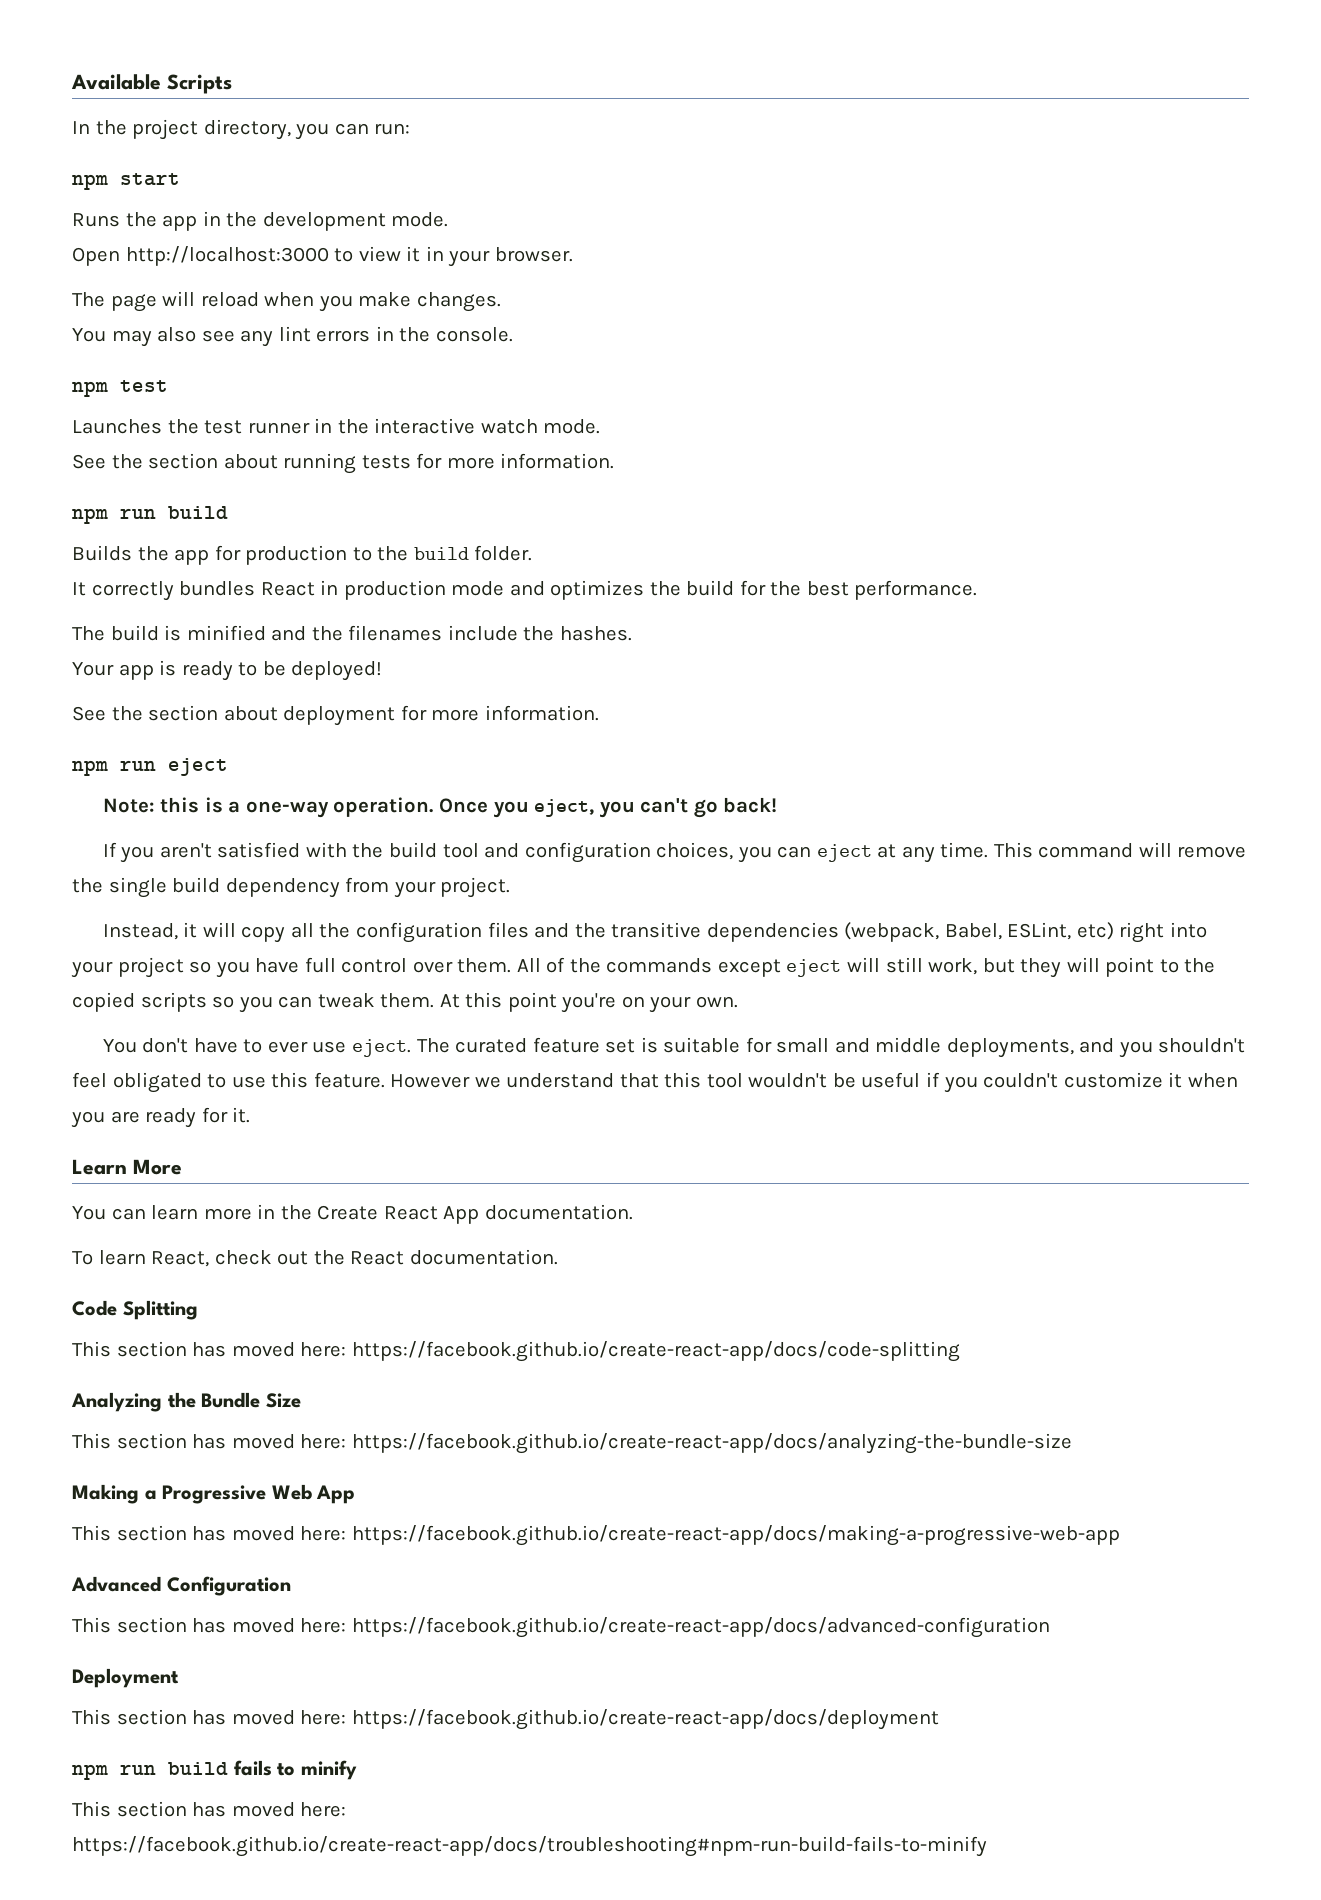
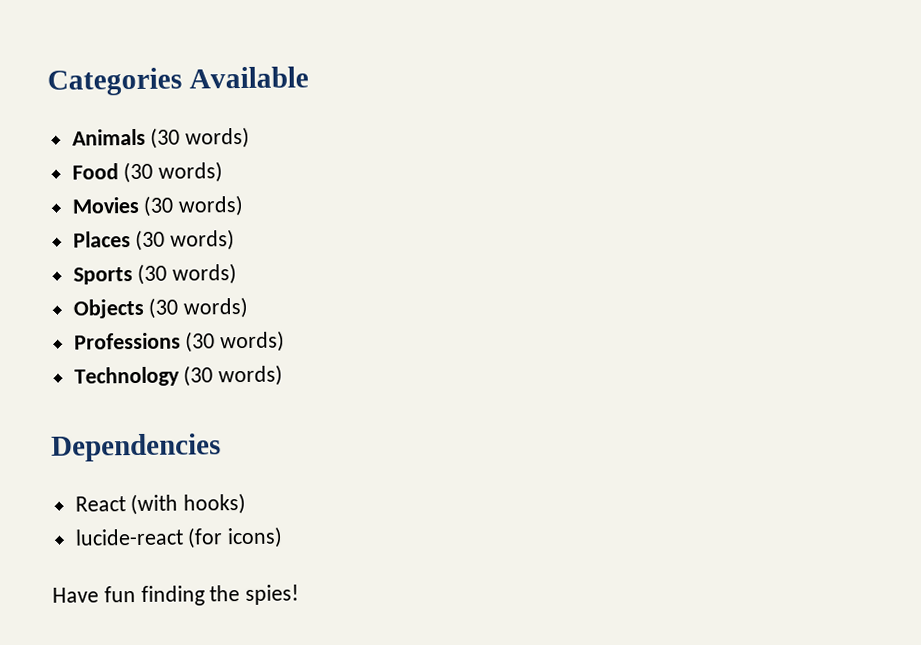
- Available Scripts
- In the project directory, you can run:
- npm start
- Runs the app in the development mode.
- Open http://localhost:3000 to view it in your browser.
- The page will reload when you make changes.
- You may also see any lint errors in the console.
- npm test
- Launches the test runner in the interactive watch mode.
- See the section about running tests for more information.
- npm run build
- Builds the app for production to the build folder.
- It correctly bundles React in production mode and optimizes the build for the best performance.
- The build is minified and the filenames include the hashes.
- Your app is ready to be deployed!
- See the section about deployment for more information.
- npm run eject
- Note: this is a one-way operation. Once you eject, you can't go back!
- If you aren't satisfied with the build tool and configuration choices, you can eject at any time. This command will remove the single build dependency from your project.
- Instead, it will copy all the configuration files and the transitive dependencies (webpack, Babel, ESLint, etc) right into your project so you have full control over them. All of the commands except eject will still work, but they will point to the copied scripts so you can tweak them. At this point you're on your own.
- You don't have to ever use eject. The curated feature set is suitable for small and middle deployments, and you shouldn't feel obligated to use this feature. However we understand that this tool wouldn't be useful if you couldn't customize it when you are ready for it.
- Learn More
- You can learn more in the Create React App documentation.
- To learn React, check out the React documentation.
- Code Splitting
- This section has moved here: https://facebook.github.io/create-react-app/docs/code-splitting
- Analyzing the Bundle Size
- This section has moved here: https://facebook.github.io/create-react-app/docs/analyzing-the-bundle-size
- Making a Progressive Web App
- This section has moved here: https://facebook.github.io/create-react-app/docs/making-a-progressive-web-app
- Advanced Configuration
- This section has moved here: https://facebook.github.io/create-react-app/docs/advanced-configuration
- Deployment
- This section has moved here: https://facebook.github.io/create-react-app/docs/deployment
- npm run build fails to minify
- This section has moved here: https://facebook.github.io/create-react-app/docs/troubleshooting#npm-run-build-fails-to-minify
+ Categories Available
+ Animals (30 words)
+ Food (30 words)
+ Movies (30 words)
+ Places (30 words)
+ Sports (30 words)
+ Objects (30 words)
+ Professions (30 words)
+ Technology (30 words)
+ Dependencies
+ React (with hooks)
+ lucide-react (for icons)
+ Have fun finding the spies!

